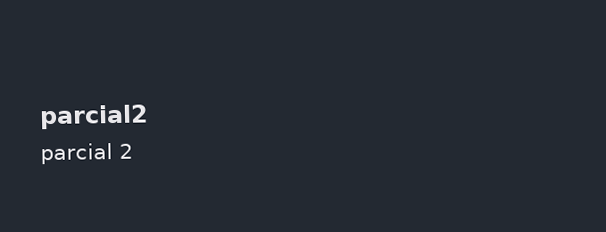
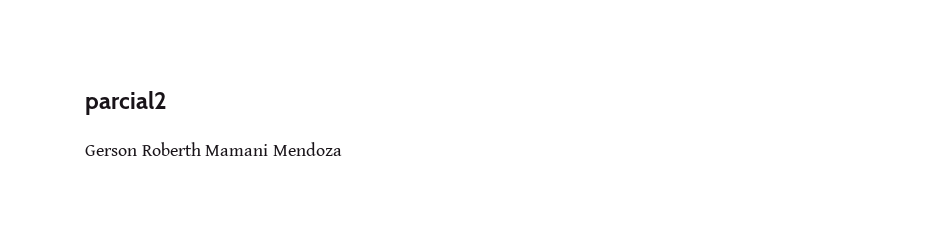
- parcial 2
+ Gerson Roberth Mamani Mendoza

